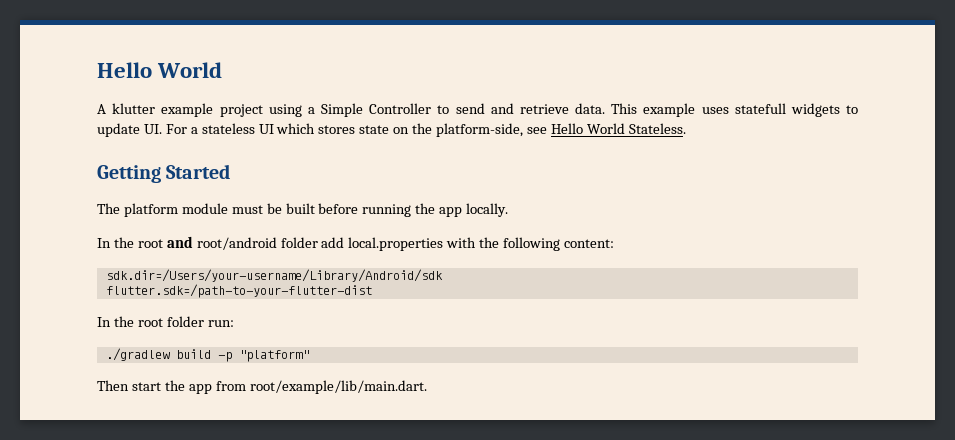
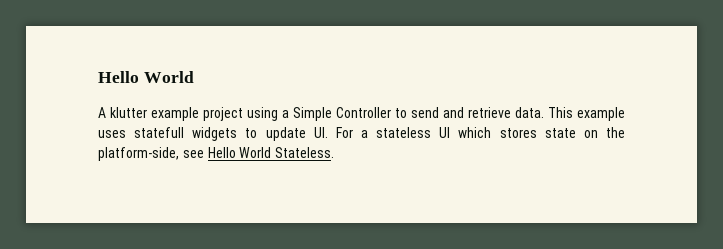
- Getting Started
- The platform module must be built before running the app locally.
- In the root and root/android folder add local.properties with the following content:
- sdk.dir=/Users/your-username/Library/Android/sdk
- flutter.sdk=/path-to-your-flutter-dist
- In the root folder run:
- ./gradlew build -p "platform"
- Then start the app from root/example/lib/main.dart.

